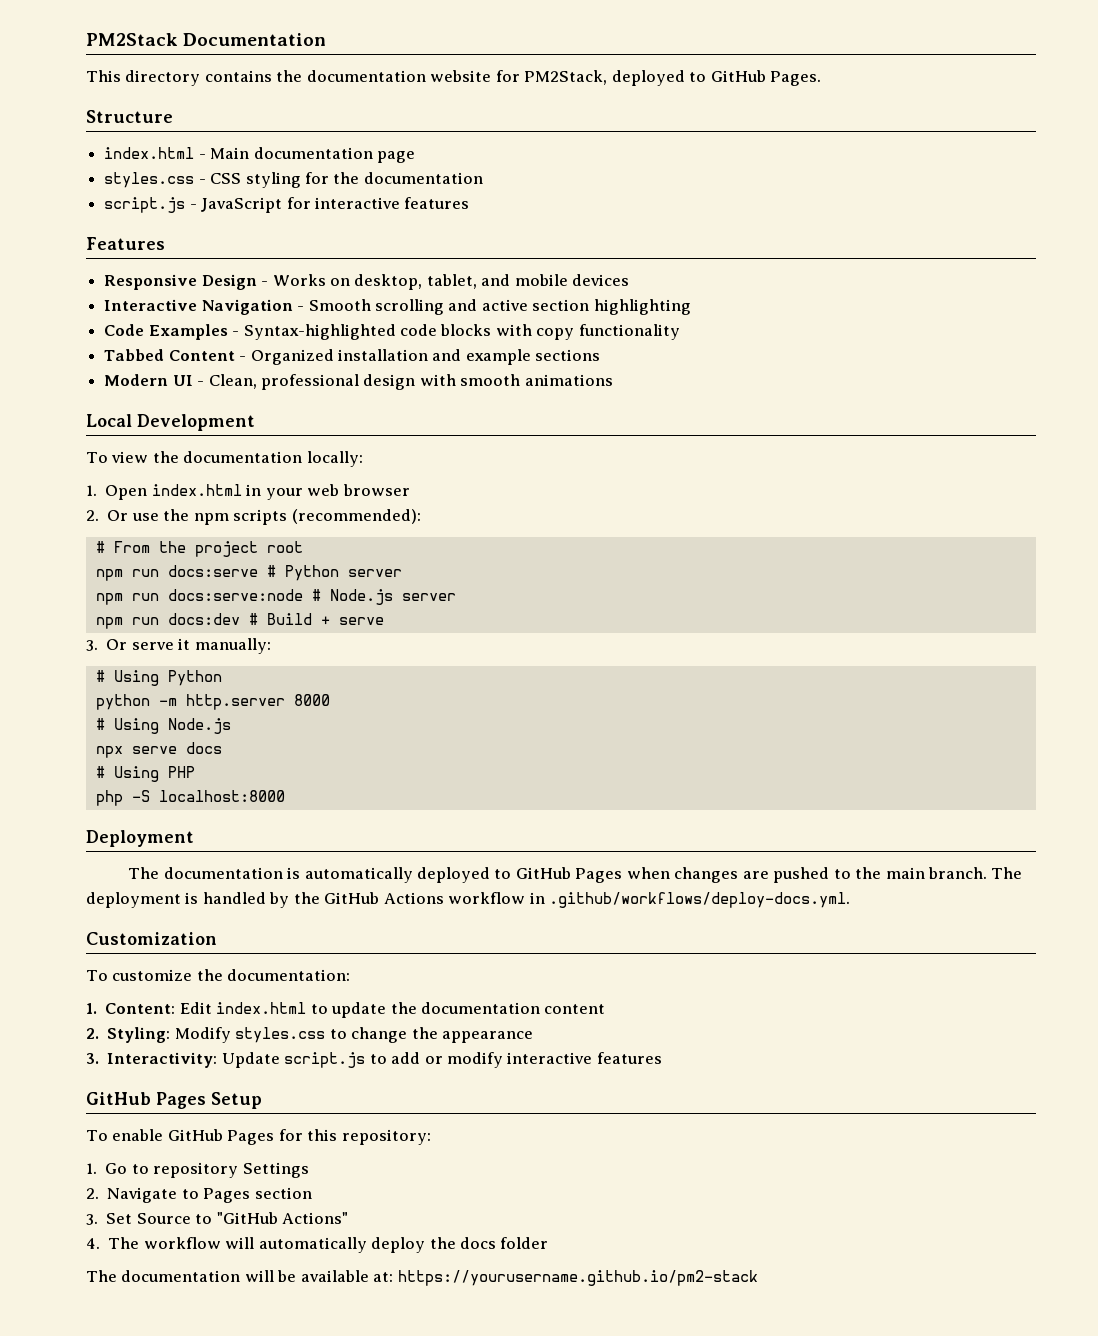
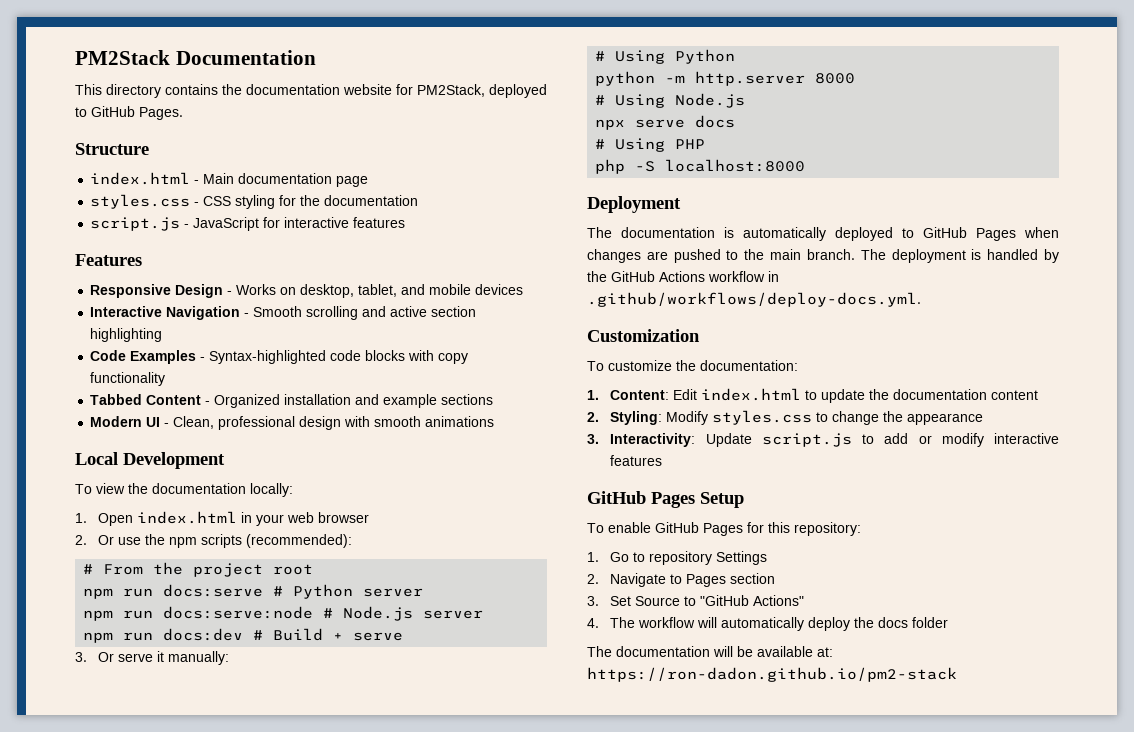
- The documentation will be available at: https://yourusername.github.io/pm2-stack
+ The documentation will be available at: https://ron-dadon.github.io/pm2-stack

